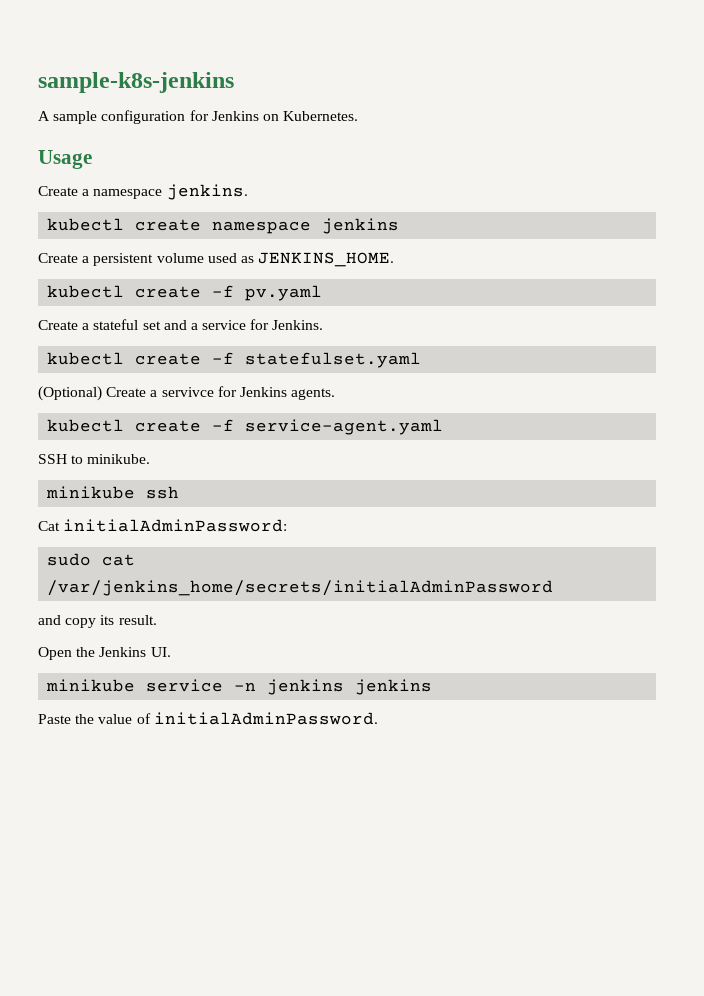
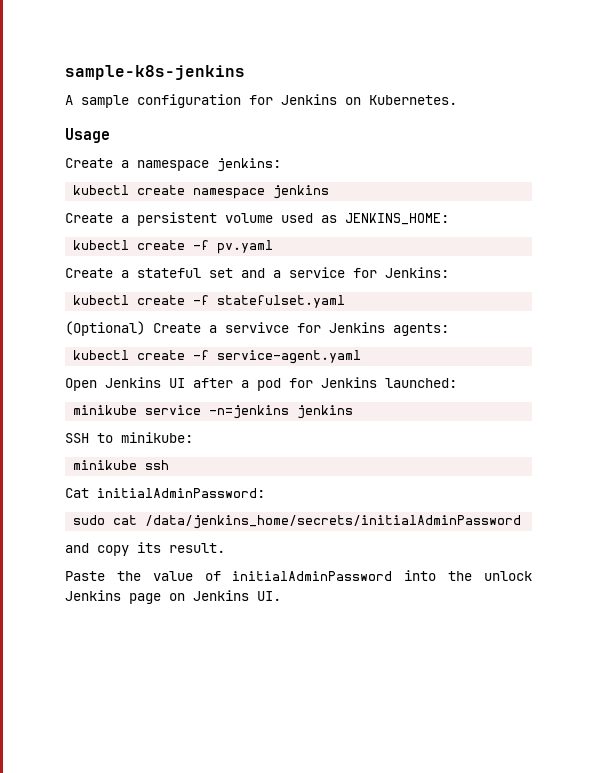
- Create a namespace jenkins.
+ Create a namespace jenkins:
- Create a persistent volume used as JENKINS_HOME.
+ Create a persistent volume used as JENKINS_HOME:
- Create a stateful set and a service for Jenkins.
+ Create a stateful set and a service for Jenkins:
- (Optional) Create a servivce for Jenkins agents.
+ (Optional) Create a servivce for Jenkins agents:
+ Open Jenkins UI after a pod for Jenkins launched:
+ minikube service -n=jenkins jenkins
- SSH to minikube.
+ SSH to minikube:
- sudo cat /var/jenkins_home/secrets/initialAdminPassword
+ sudo cat /data/jenkins_home/secrets/initialAdminPassword
- Open the Jenkins UI.
- minikube service -n jenkins jenkins
- Paste the value of initialAdminPassword.
+ Paste the value of initialAdminPassword into the unlock Jenkins page on Jenkins UI.

